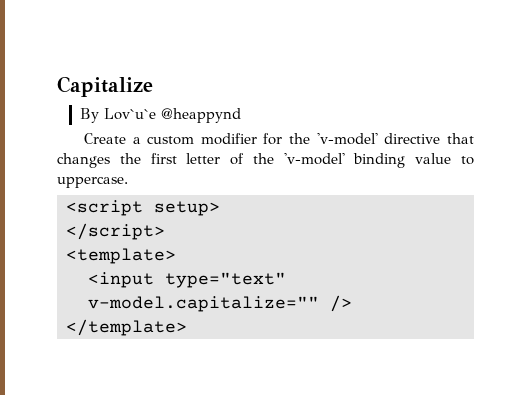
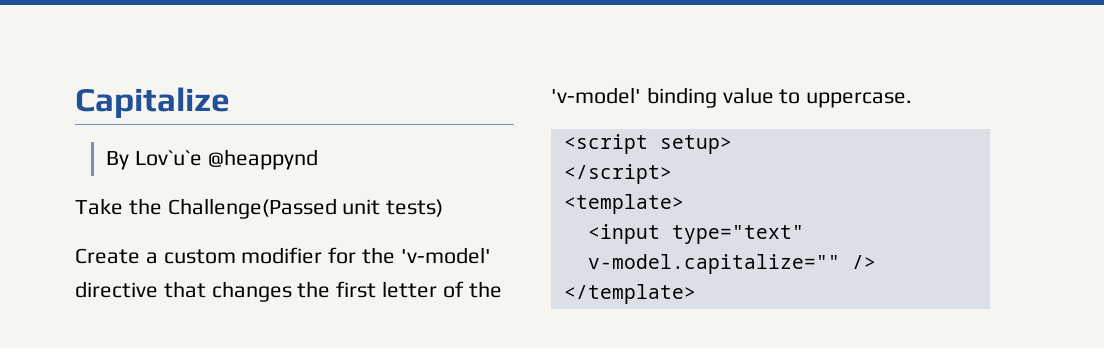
+ Take the Challenge(Passed unit tests)

